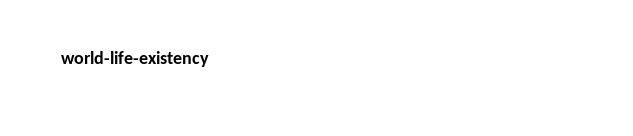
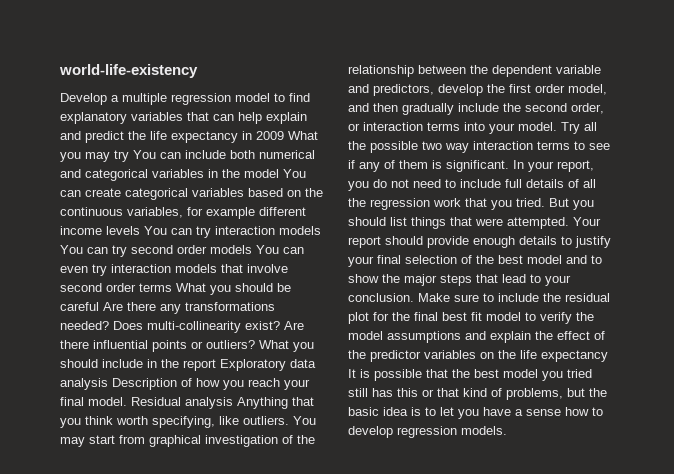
+ Develop a multiple regression model to find explanatory variables that can help explain and predict the life expectancy in 2009 What you may try You can include both numerical and categorical variables in the model You can create categorical variables based on the continuous variables, for example different income levels You can try interaction models You can try second order models You can even try interaction models that involve second order terms What you should be careful Are there any transformations needed? Does multi-collinearity exist? Are there influential points or outliers? What you should include in the report Exploratory data analysis Description of how you reach your final model. Residual analysis Anything that you think worth specifying, like outliers. You may start from graphical investigation of the relationship between the dependent variable and predictors, develop the first order model, and then gradually include the second order, or interaction terms into your model. Try all the possible two way interaction terms to see if any of them is significant. In your report, you do not need to include full details of all the regression work that you tried. But you should list things that were attempted. Your report should provide enough details to justify your final selection of the best model and to show the major steps that lead to your conclusion. Make sure to include the residual plot for the final best fit model to verify the model assumptions and explain the effect of the predictor variables on the life expectancy It is possible that the best model you tried still has this or that kind of problems, but the basic idea is to let you have a sense how to develop regression models.

